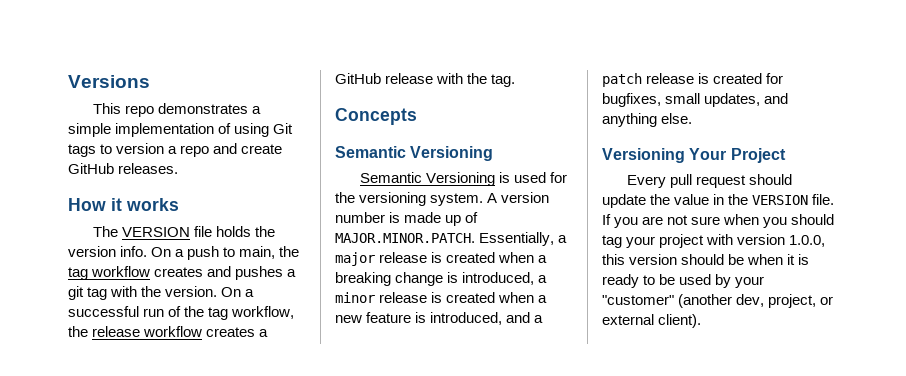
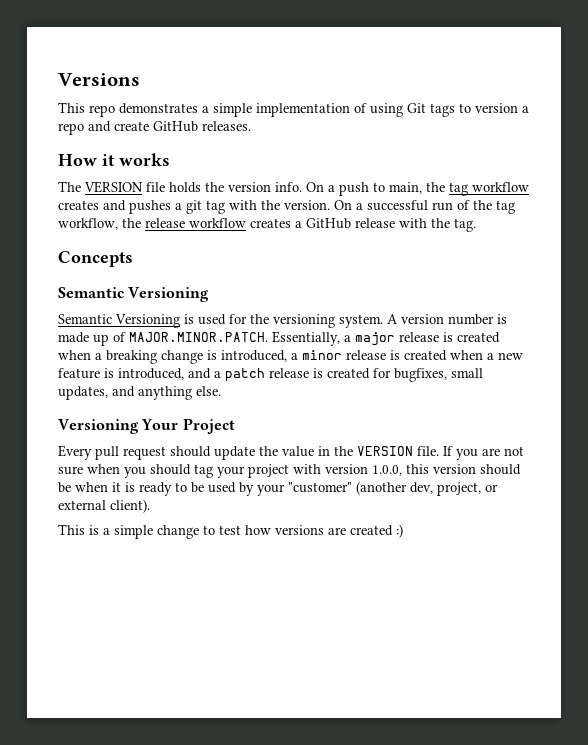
+ This is a simple change to test how versions are created :)

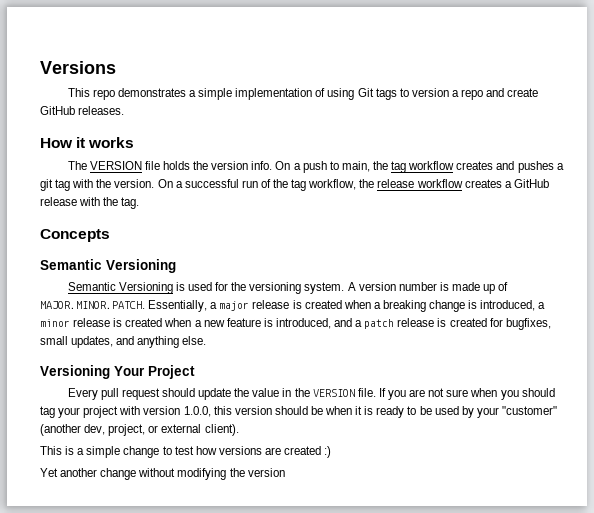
+ Yet another change without modifying the version

